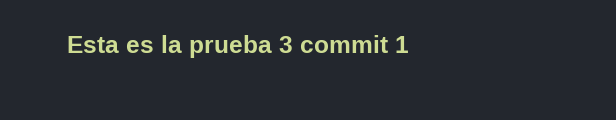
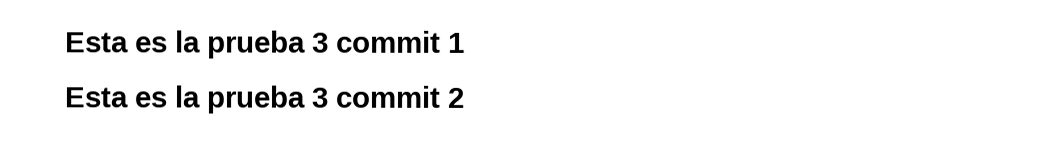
+ Esta es la prueba 3 commit 2

